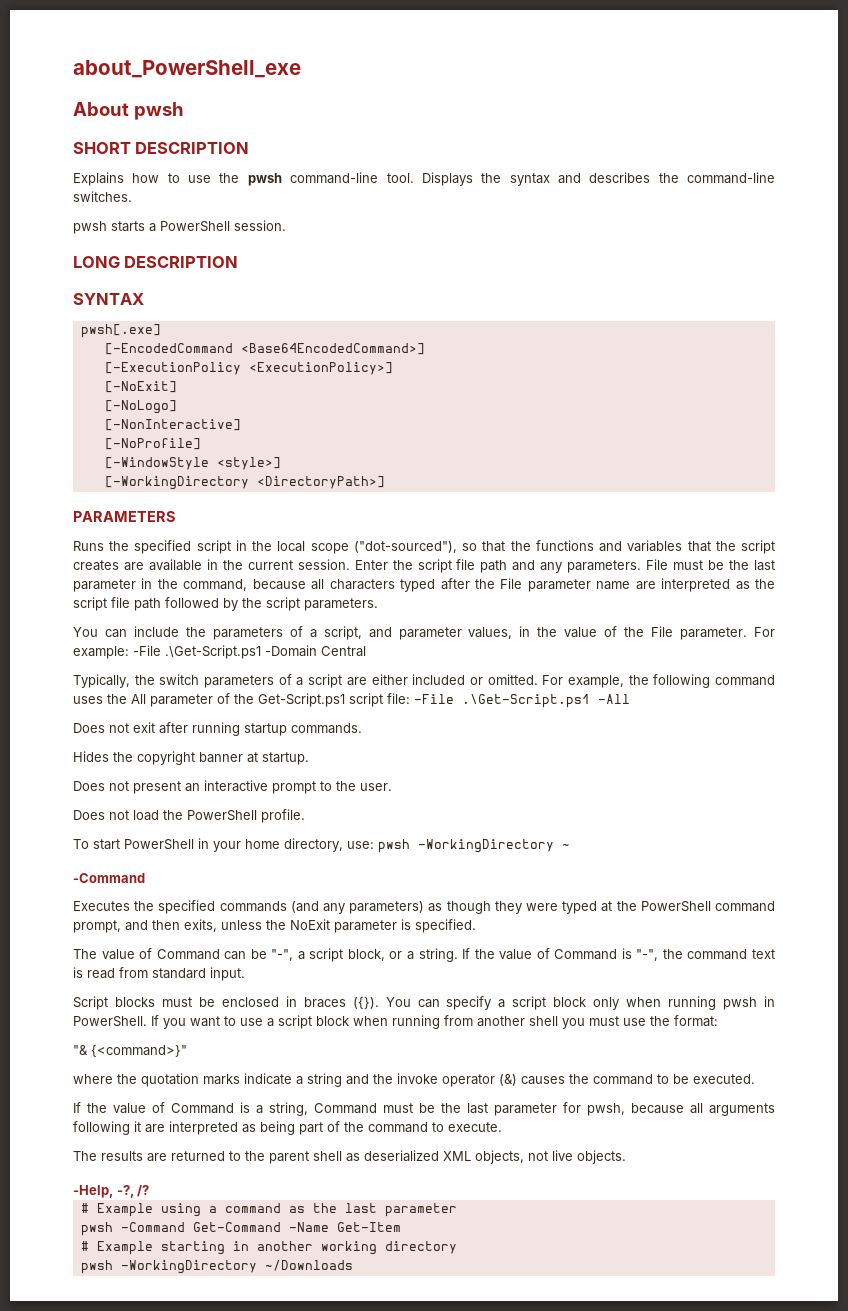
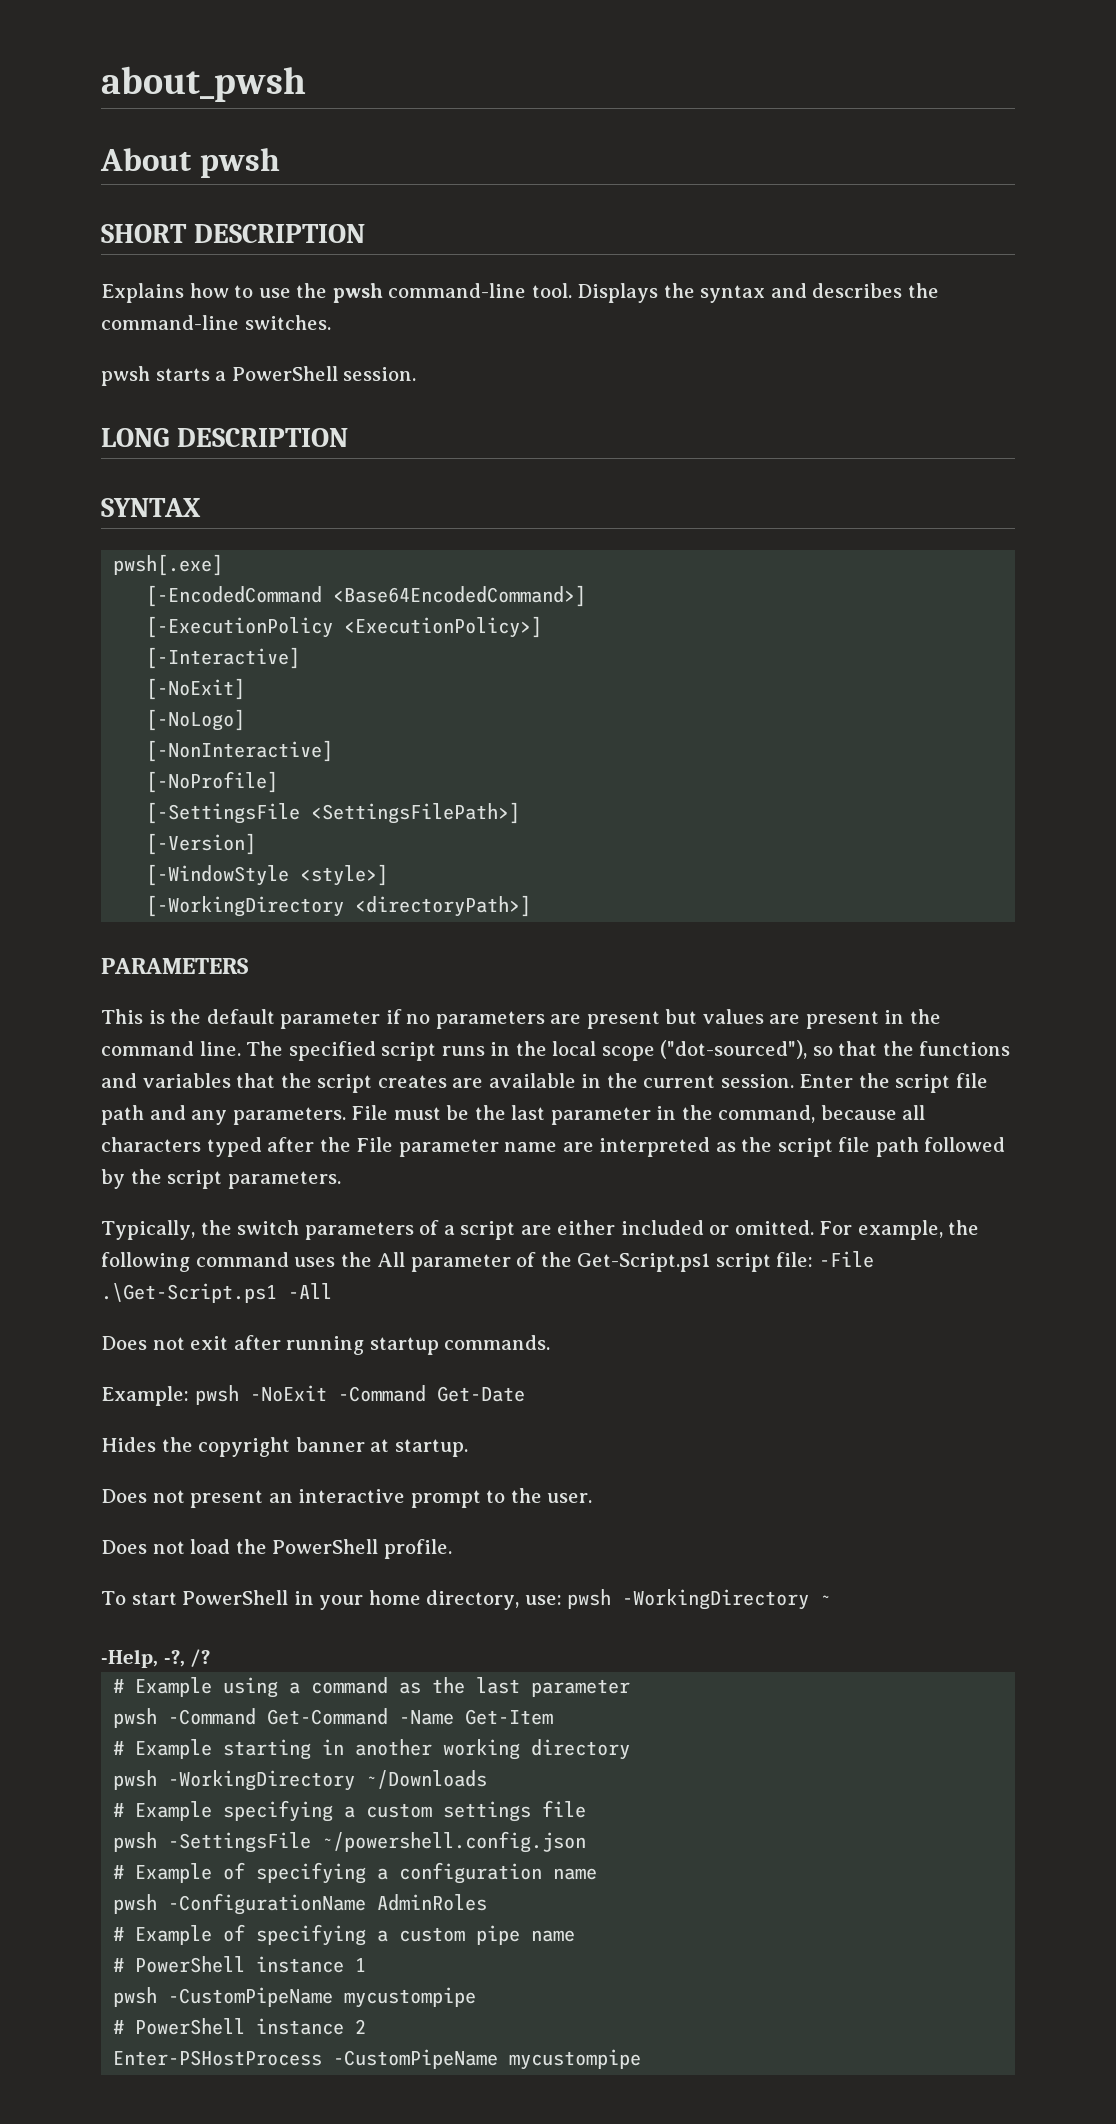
- about_PowerShell_exe
+ about_pwsh
+ [-Interactive]
+ [-SettingsFile <SettingsFilePath>]
+ [-Version]
- [-WorkingDirectory <DirectoryPath>]
+ [-WorkingDirectory <directoryPath>]
- Runs the specified script in the local scope ("dot-sourced"), so that the functions and variables that the script creates are available in the current session.
+ This is the default parameter if no parameters are present but values are present in the command line. The specified script runs in the local scope ("dot-sourced"), so that the functions and variables that the script creates are available in the current session.
- You can include the parameters of a script, and parameter values, in the value of the File parameter. For example: -File .\Get-Script.ps1 -Domain Central
+ Example: pwsh -NoExit -Command Get-Date
  To start PowerShell in your home directory, use: pwsh -WorkingDirectory ~
- -Command
- Executes the specified commands (and any parameters) as though they were typed at the PowerShell command prompt, and then exits, unless the NoExit parameter is specified.
- The value of Command can be "-", a script block, or a string. If the value of Command is "-", the command text is read from standard input.
- Script blocks must be enclosed in braces ({}). You can specify a script block only when running pwsh in PowerShell. If you want to use a script block when running from another shell you must use the format:
- "& {<command>}"
- where the quotation marks indicate a string and the invoke operator (&) causes the command to be executed.
- If the value of Command is a string, Command must be the last parameter for pwsh, because all arguments following it are interpreted as being part of the command to execute.
- The results are returned to the parent shell as deserialized XML objects, not live objects.
+ # Example specifying a custom settings file
+ pwsh -SettingsFile ~/powershell.config.json
+ # Example of specifying a configuration name
+ pwsh -ConfigurationName AdminRoles
+ # Example of specifying a custom pipe name
+ # PowerShell instance 1
+ pwsh -CustomPipeName mycustompipe
+ # PowerShell instance 2
+ Enter-PSHostProcess -CustomPipeName mycustompipe

